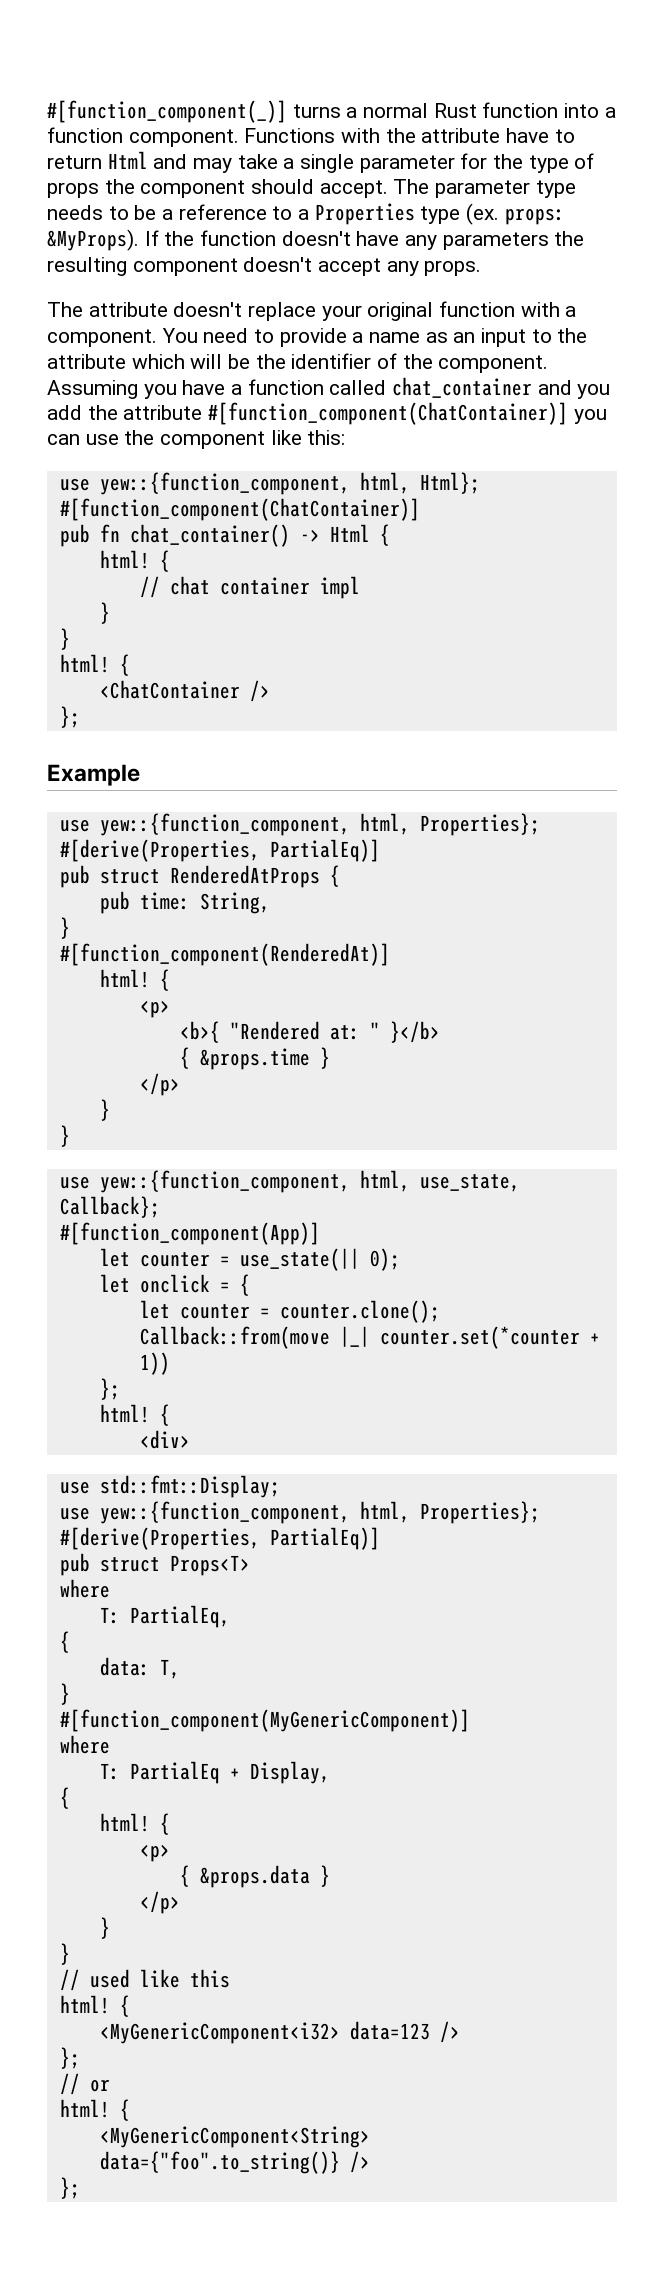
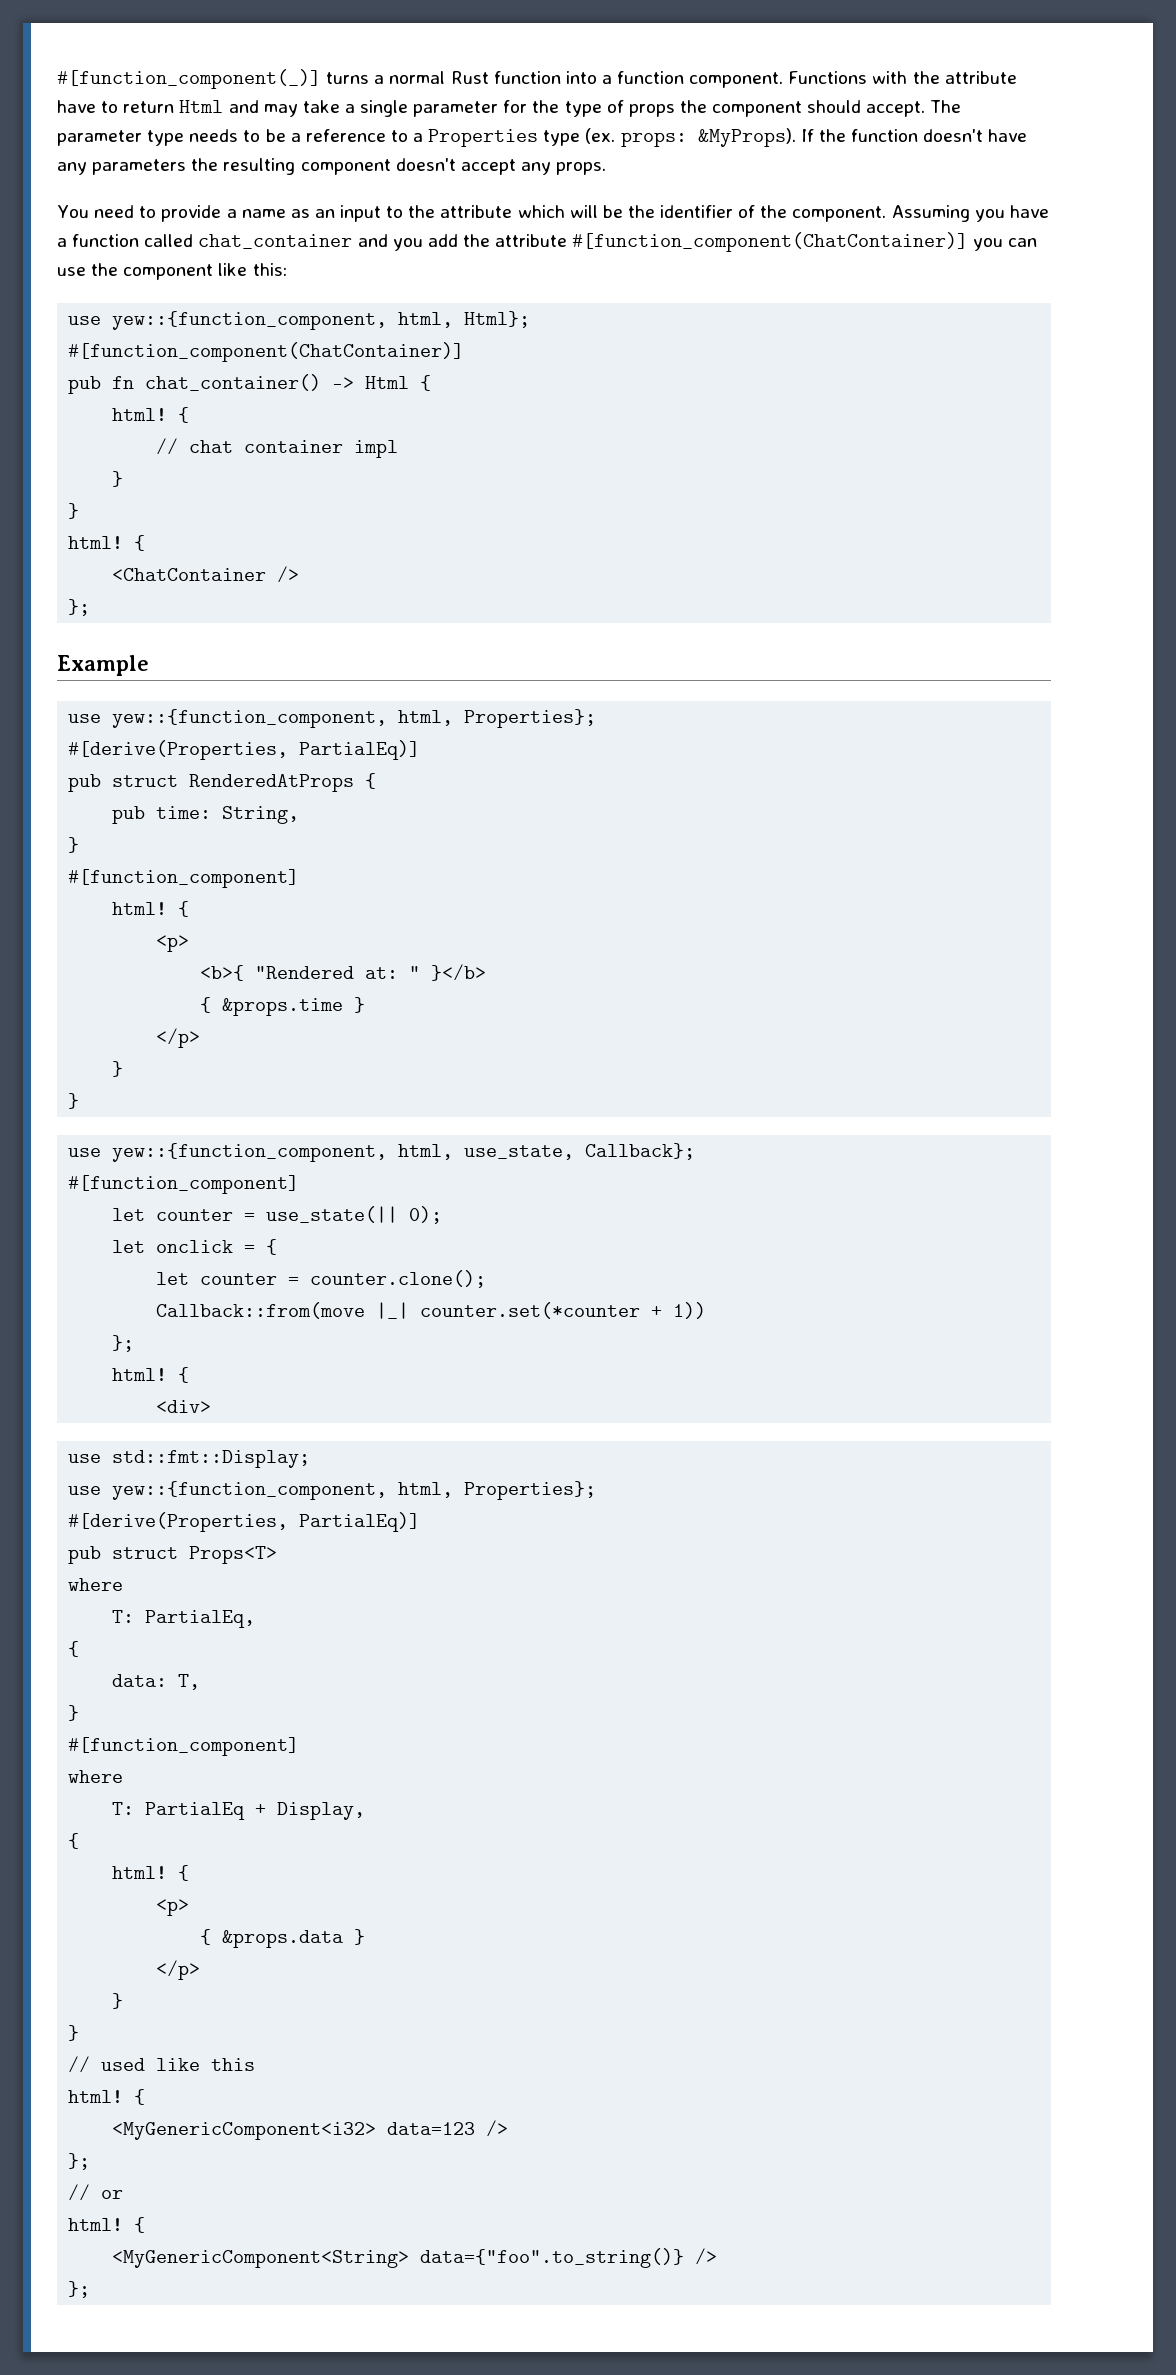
- The attribute doesn't replace your original function with a component.
  pub time: String,
  }
- #[function_component(RenderedAt)]
+ #[function_component]
  use yew::{function_component, html, use_state, Callback};
- #[function_component(App)]
+ #[function_component]
  data: T,
  }
- #[function_component(MyGenericComponent)]
+ #[function_component]

